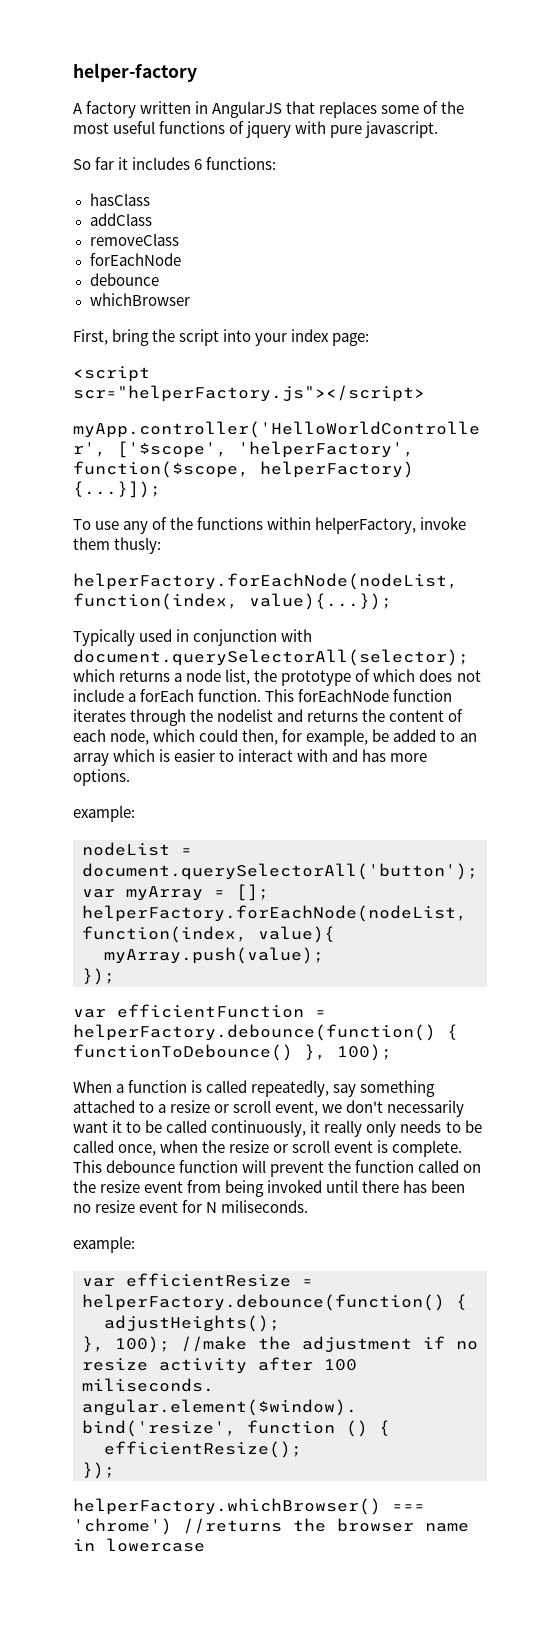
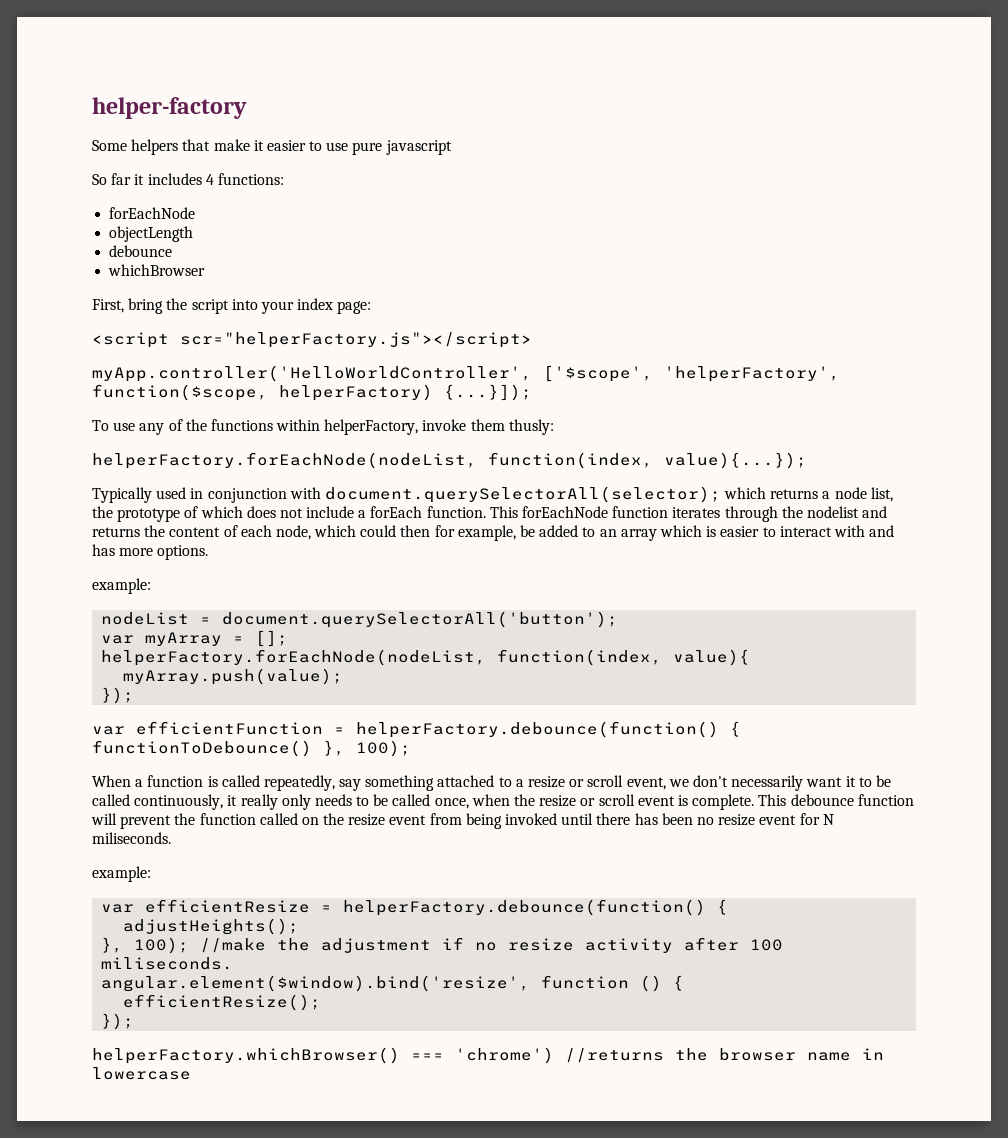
- A factory written in AngularJS that replaces some of the most useful functions of jquery with pure javascript.
+ Some helpers that make it easier to use pure javascript
- So far it includes 6 functions:
- hasClass
- addClass
- removeClass
+ So far it includes 4 functions:
  forEachNode
+ objectLength
- This forEachNode function iterates through the nodelist and returns the content of each node, which could then, for example, be added to an array which is easier to interact with and has more options.
+ This forEachNode function iterates through the nodelist and returns the content of each node, which could then for example, be added to an array which is easier to interact with and has more options.

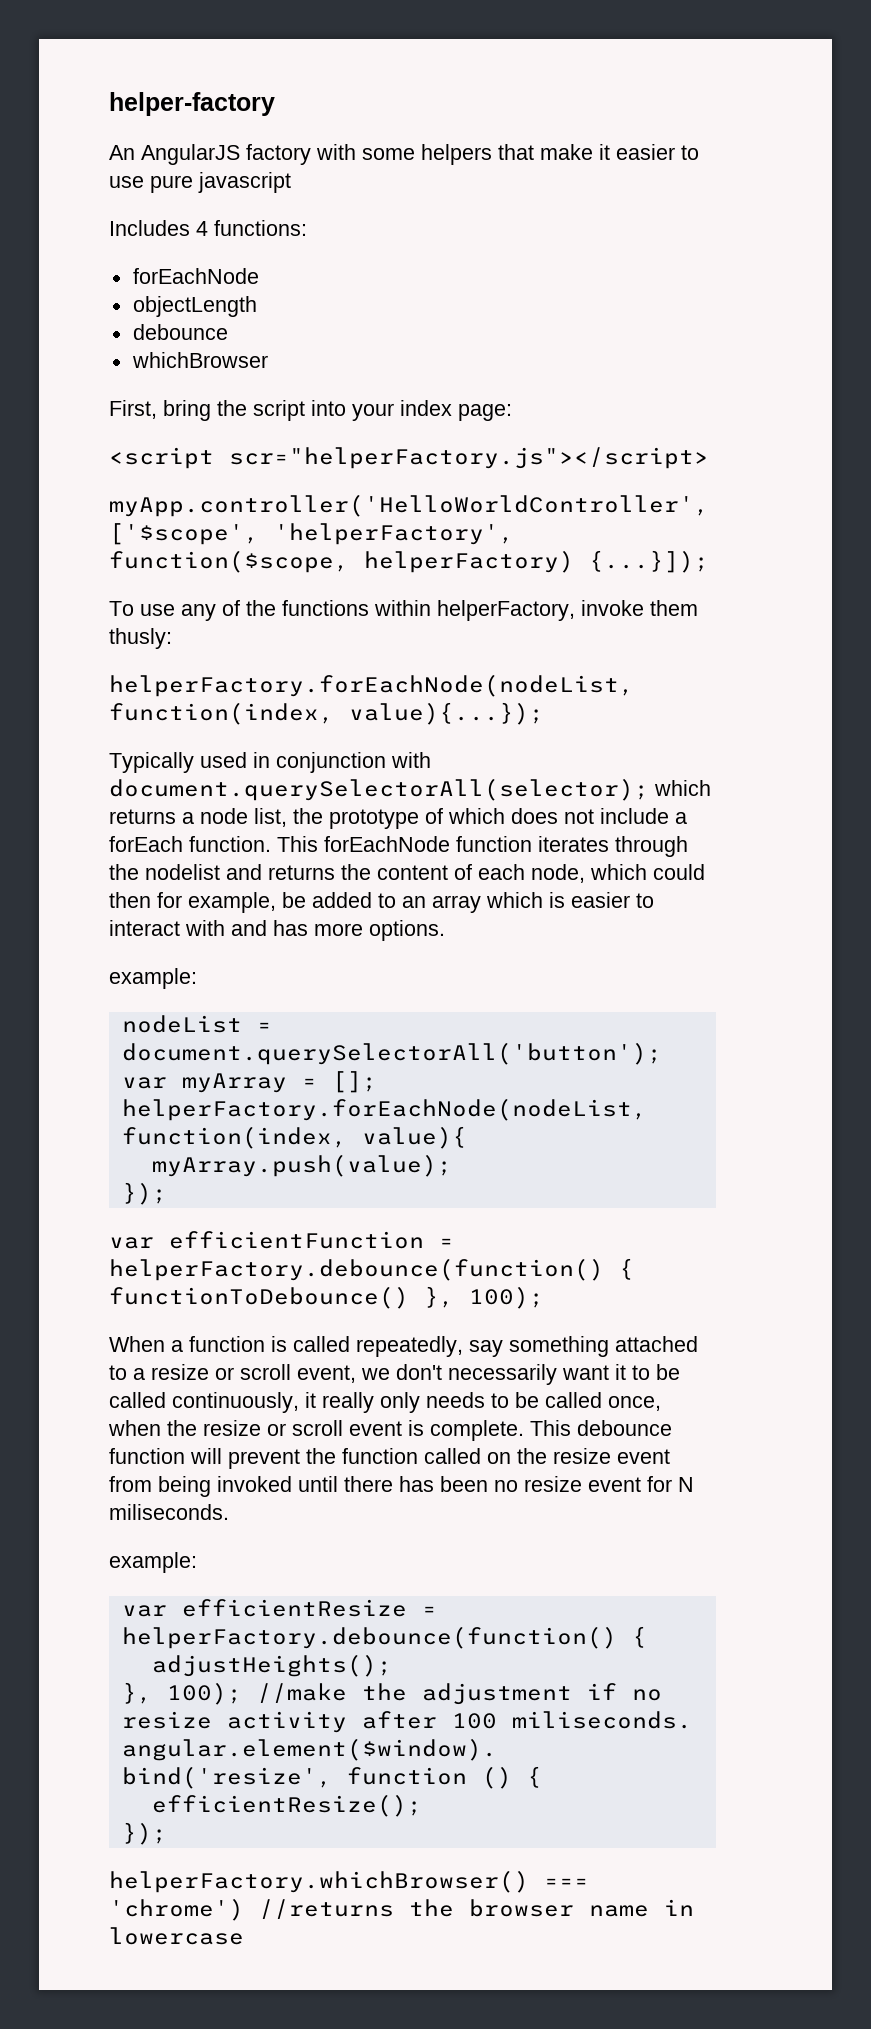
- Some helpers that make it easier to use pure javascript
+ An AngularJS factory with some helpers that make it easier to use pure javascript
- So far it includes 4 functions:
+ Includes 4 functions:

